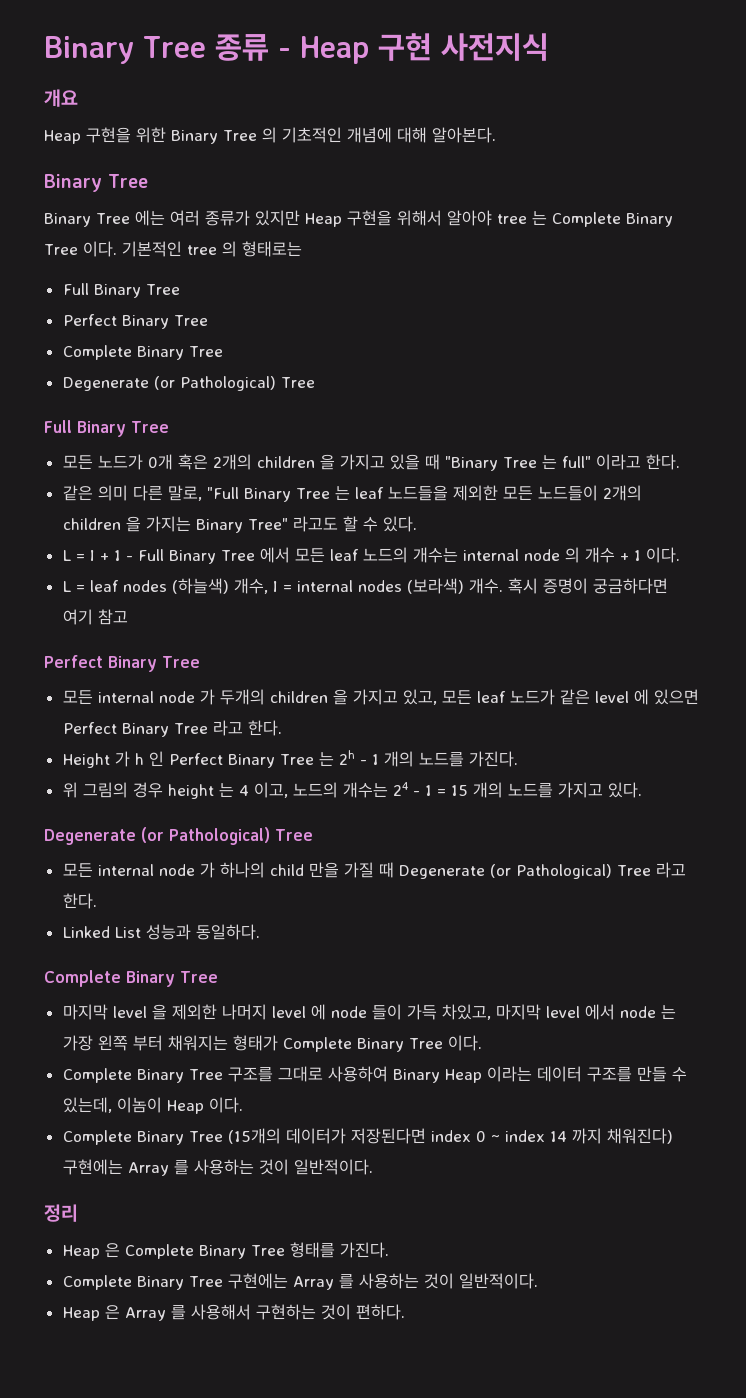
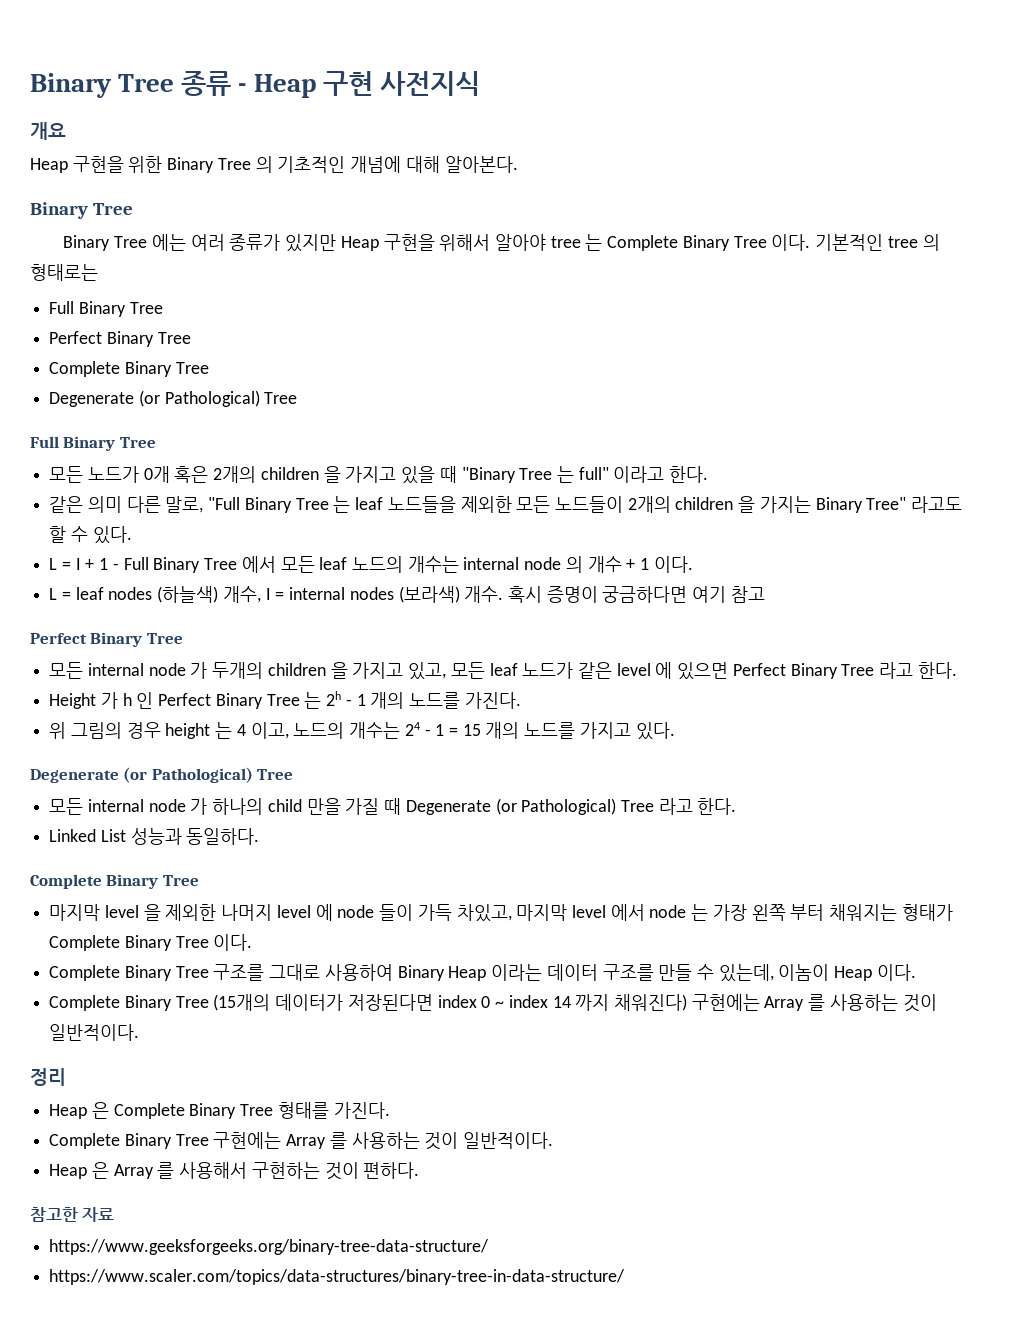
+ 참고한 자료
+ https://www.geeksforgeeks.org/binary-tree-data-structure/
+ https://www.scaler.com/topics/data-structures/binary-tree-in-data-structure/

